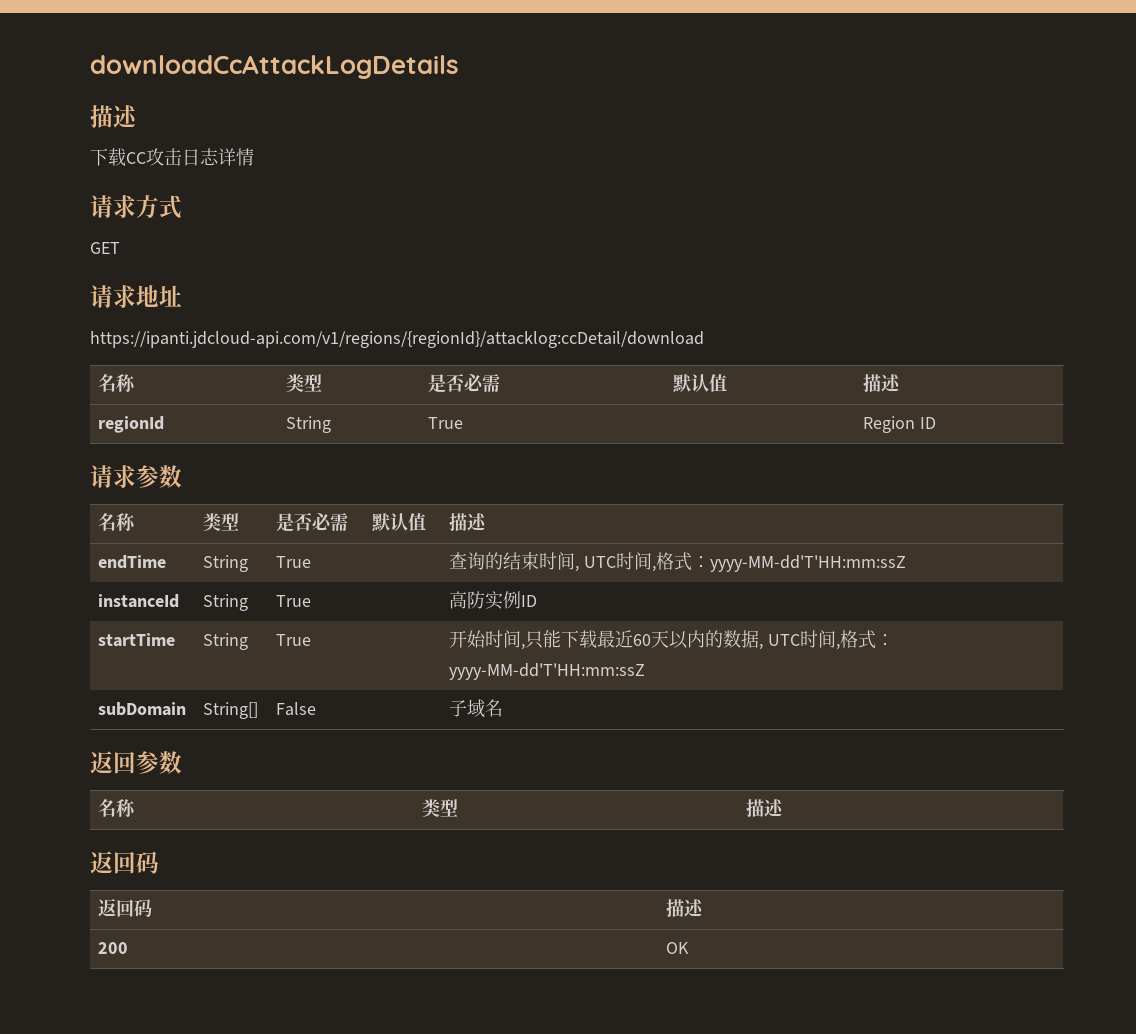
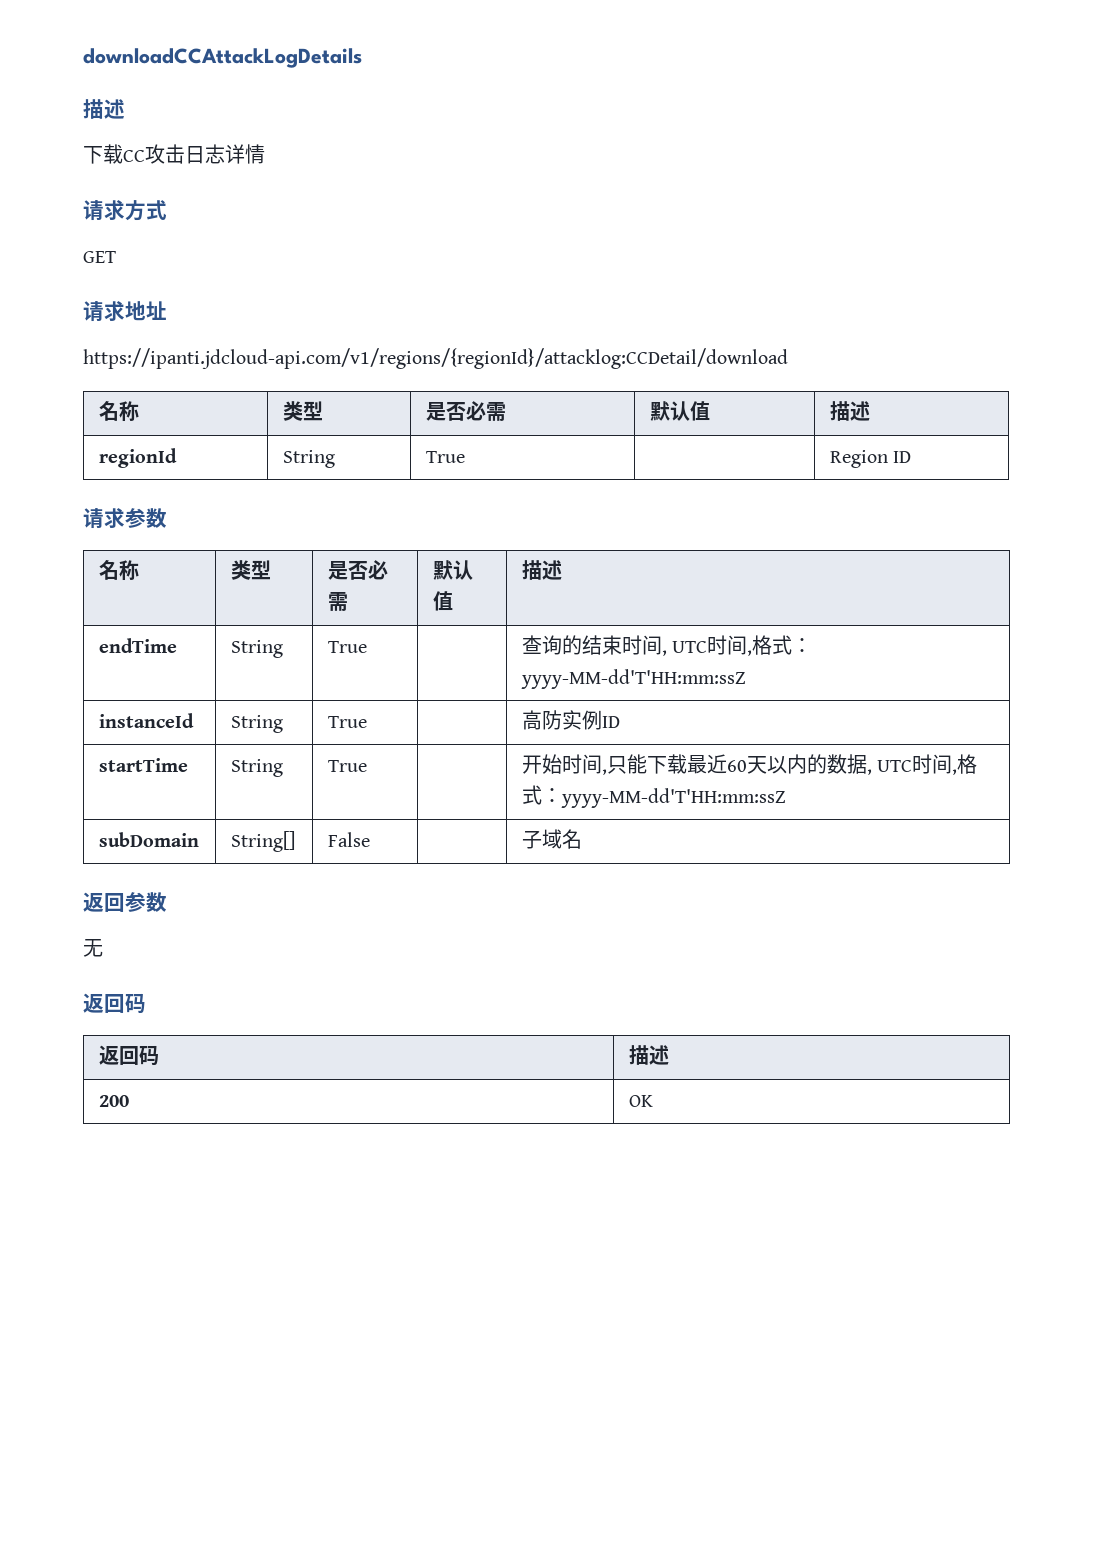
- downloadCcAttackLogDetails
+ downloadCCAttackLogDetails
- https://ipanti.jdcloud-api.com/v1/regions/{regionId}/attacklog:ccDetail/download
+ https://ipanti.jdcloud-api.com/v1/regions/{regionId}/attacklog:CCDetail/download
- 名称 | 类型 | 描述
+ 无

